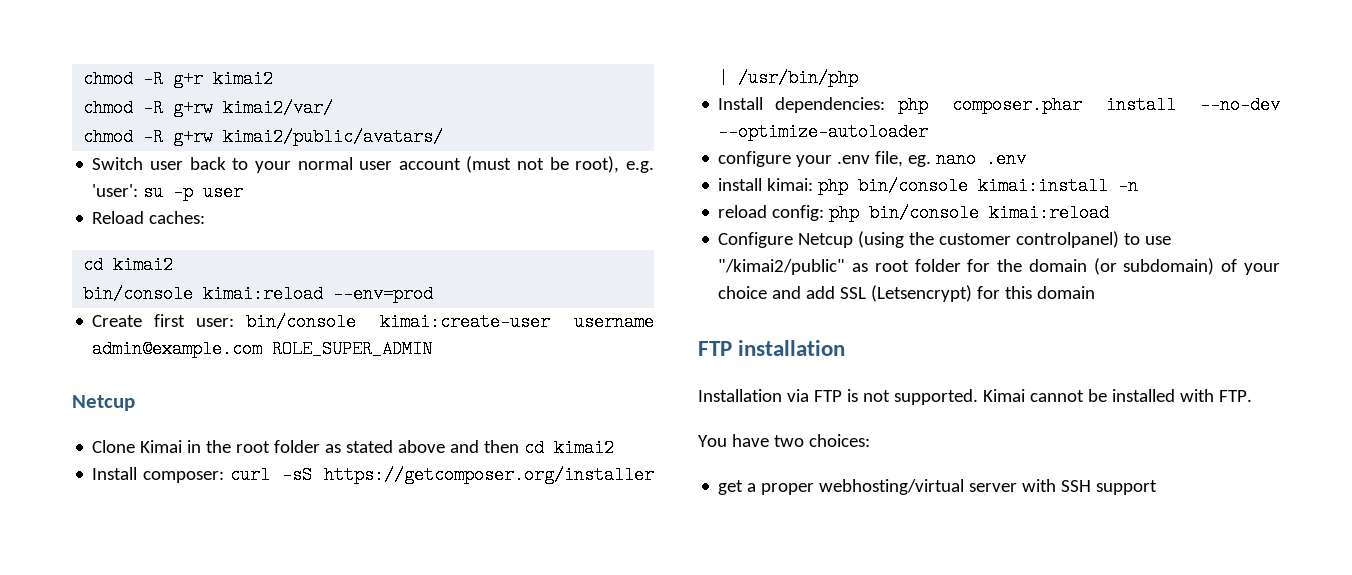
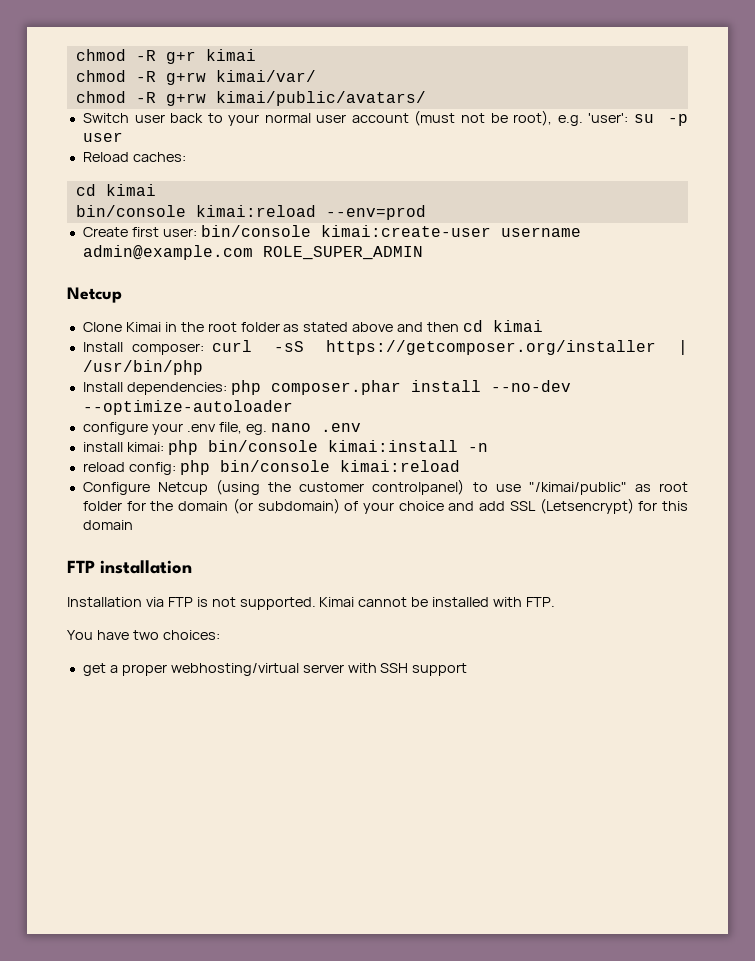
- chmod -R g+r kimai2
- chmod -R g+rw kimai2/var/
- chmod -R g+rw kimai2/public/avatars/
+ chmod -R g+r kimai
+ chmod -R g+rw kimai/var/
+ chmod -R g+rw kimai/public/avatars/
  Reload caches:
- cd kimai2
+ cd kimai
- Clone Kimai in the root folder as stated above and then cd kimai2
+ Clone Kimai in the root folder as stated above and then cd kimai
- Configure Netcup (using the customer controlpanel) to use "/kimai2/public" as root folder for the domain (or subdomain) of your choice and add SSL (Letsencrypt) for this domain
+ Configure Netcup (using the customer controlpanel) to use "/kimai/public" as root folder for the domain (or subdomain) of your choice and add SSL (Letsencrypt) for this domain

